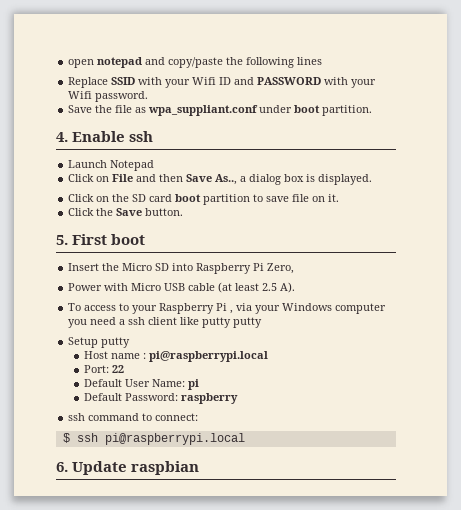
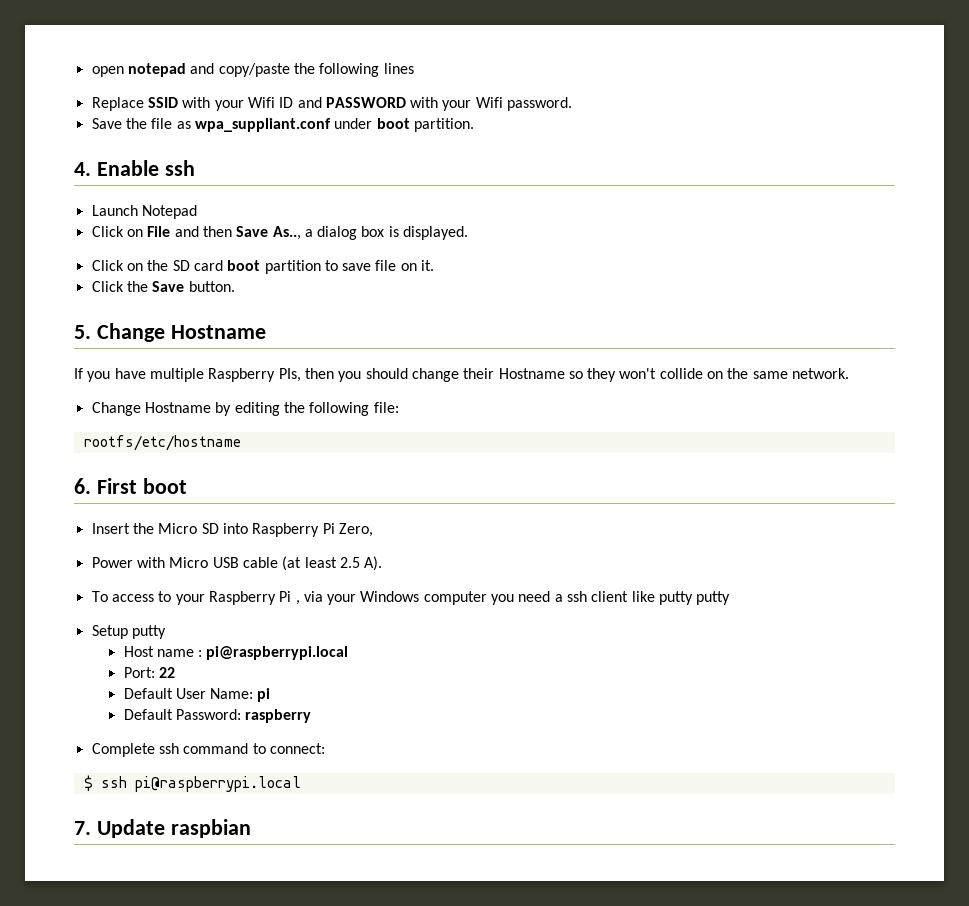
- 5. First boot
+ 5. Change Hostname
+ If you have multiple Raspberry PIs, then you should change their Hostname so they won't collide on the same network.
+ Change Hostname by editing the following file:
+ rootfs/etc/hostname
+ 6. First boot
- ssh command to connect:
+ Complete ssh command to connect:
- 6. Update raspbian
+ 7. Update raspbian

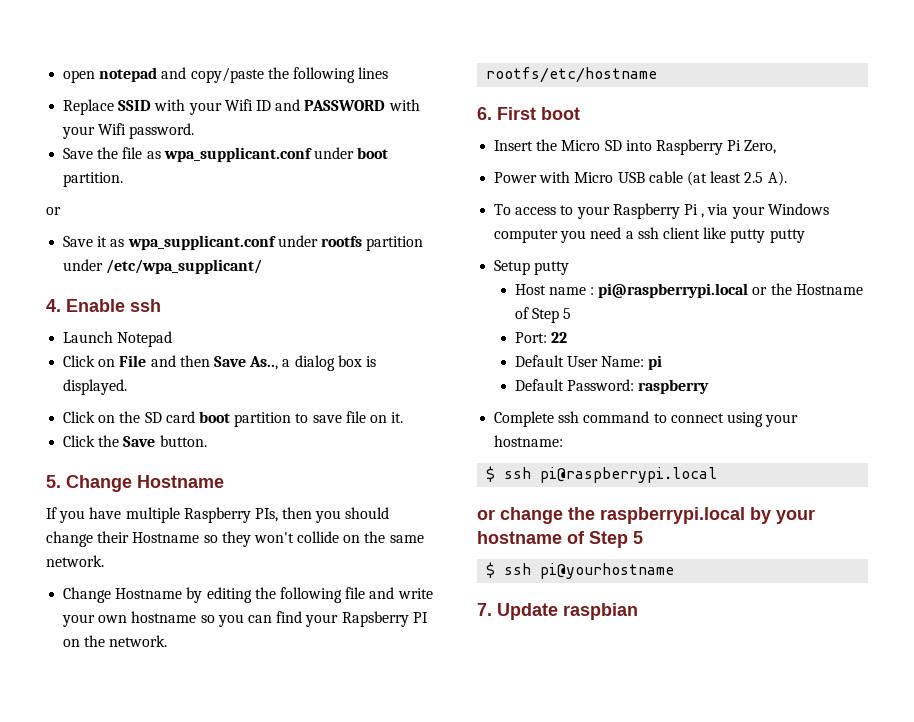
- Save the file as wpa_suppliant.conf under boot partition.
+ Save the file as wpa_supplicant.conf under boot partition.
+ or
+ Save it as wpa_supplicant.conf under rootfs partition under /etc/wpa_supplicant/
- Change Hostname by editing the following file:
+ Change Hostname by editing the following file and write your own hostname so you can find your Rapsberry PI on the network.
- Host name : pi@raspberrypi.local
+ Host name : pi@raspberrypi.local or the Hostname of Step 5
- Complete ssh command to connect:
+ Complete ssh command to connect using your hostname:
+ or change the raspberrypi.local by your hostname of Step 5
+ $ ssh pi@yourhostname

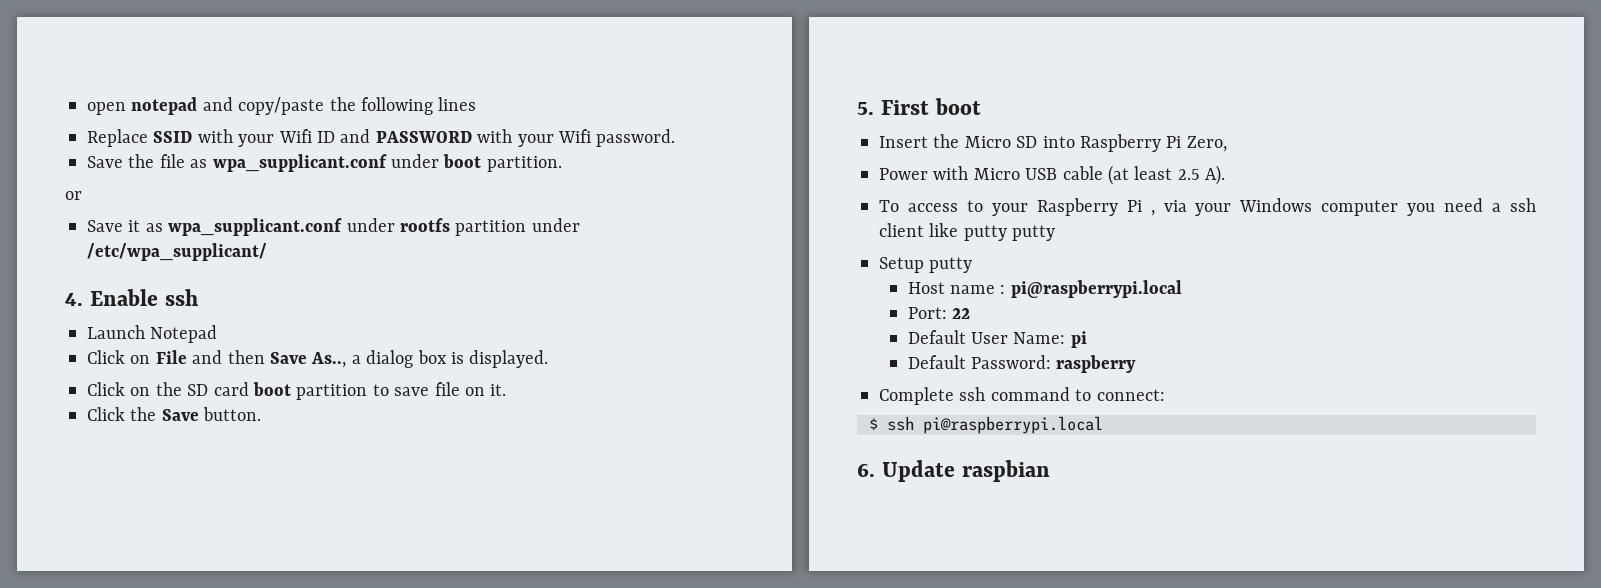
- 5. Change Hostname
- If you have multiple Raspberry PIs, then you should change their Hostname so they won't collide on the same network.
- Change Hostname by editing the following file and write your own hostname so you can find your Rapsberry PI on the network.
- rootfs/etc/hostname
- 6. First boot
+ 5. First boot
- Host name : pi@raspberrypi.local or the Hostname of Step 5
+ Host name : pi@raspberrypi.local
- Complete ssh command to connect using your hostname:
+ Complete ssh command to connect:
- or change the raspberrypi.local by your hostname of Step 5
- $ ssh pi@yourhostname
- 7. Update raspbian
+ 6. Update raspbian

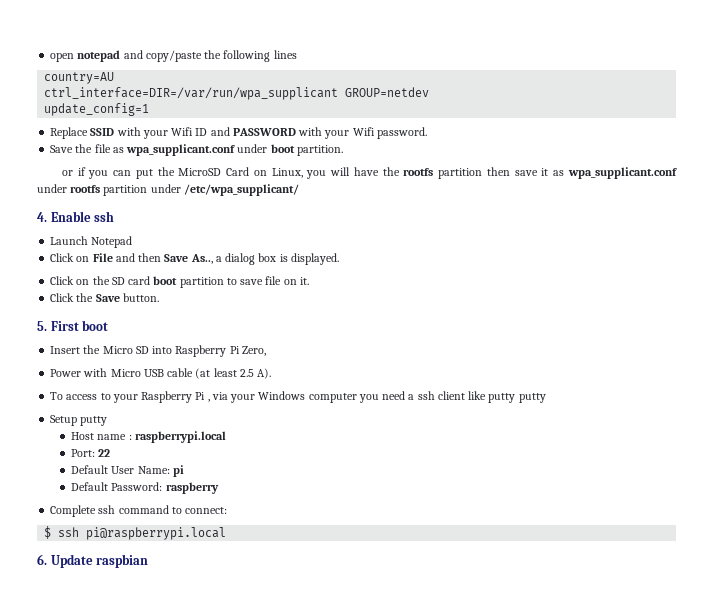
+ country=AU
+ ctrl_interface=DIR=/var/run/wpa_supplicant GROUP=netdev
+ update_config=1
- or
- Save it as wpa_supplicant.conf under rootfs partition under /etc/wpa_supplicant/
+ or if you can put the MicroSD Card on Linux, you will have the rootfs partition then save it as wpa_supplicant.conf under rootfs partition under /etc/wpa_supplicant/
- Host name : pi@raspberrypi.local
+ Host name : raspberrypi.local

